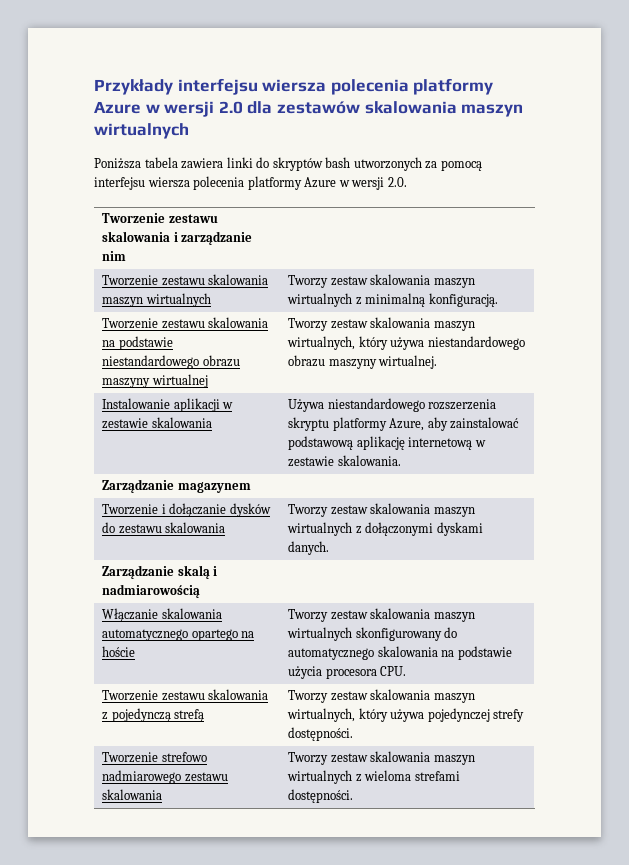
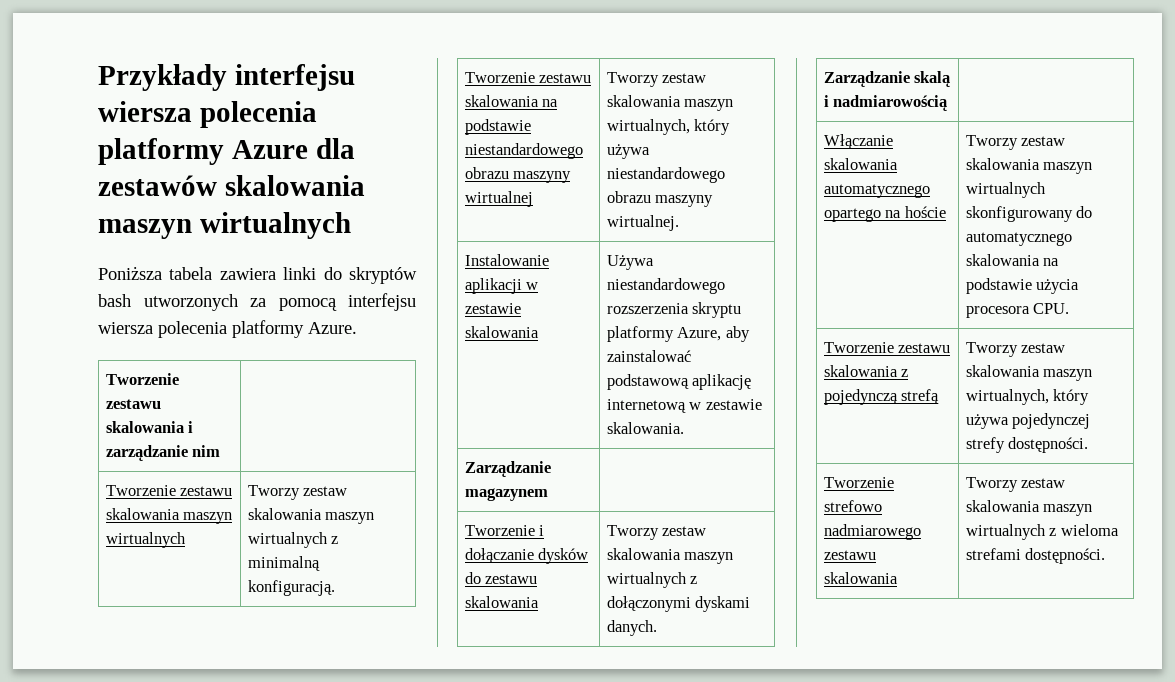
- Przykłady interfejsu wiersza polecenia platformy Azure w wersji 2.0 dla zestawów skalowania maszyn wirtualnych
+ Przykłady interfejsu wiersza polecenia platformy Azure dla zestawów skalowania maszyn wirtualnych
- Poniższa tabela zawiera linki do skryptów bash utworzonych za pomocą interfejsu wiersza polecenia platformy Azure w wersji 2.0.
+ Poniższa tabela zawiera linki do skryptów bash utworzonych za pomocą interfejsu wiersza polecenia platformy Azure.

